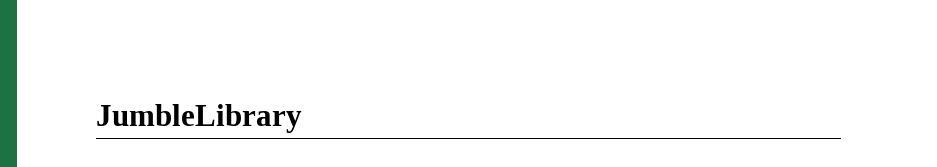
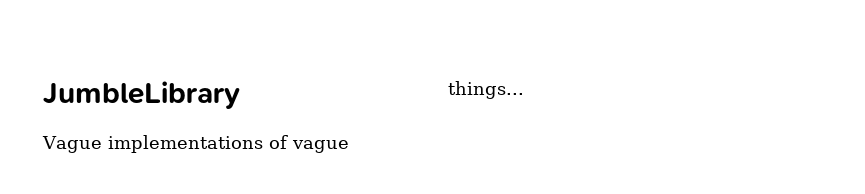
+ Vague implementations of vague things...

